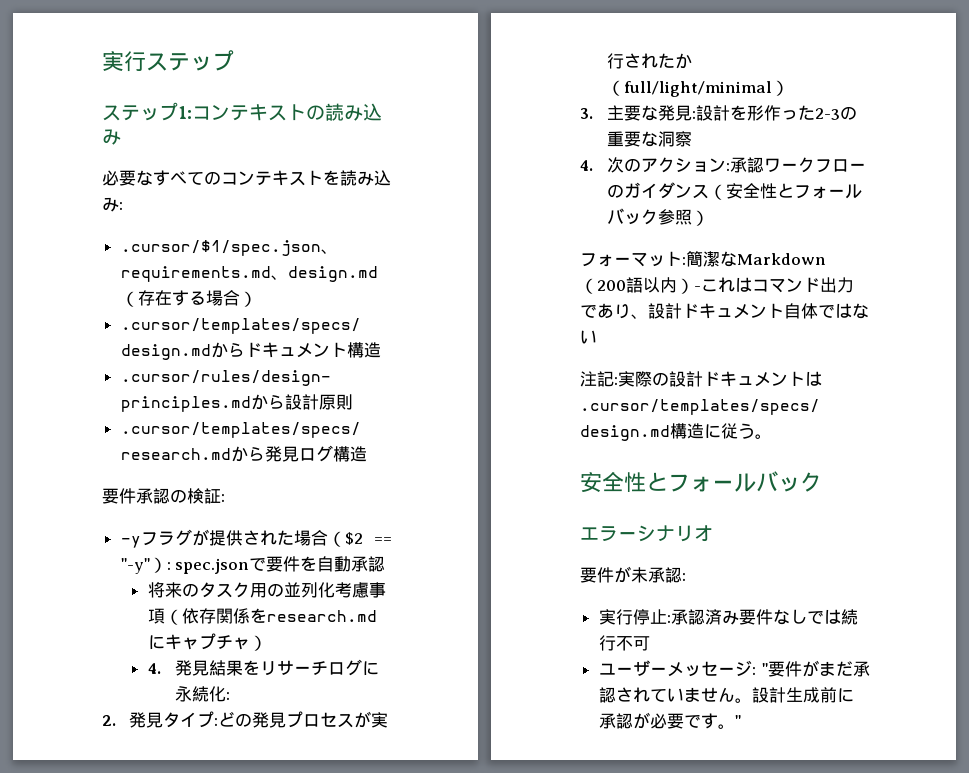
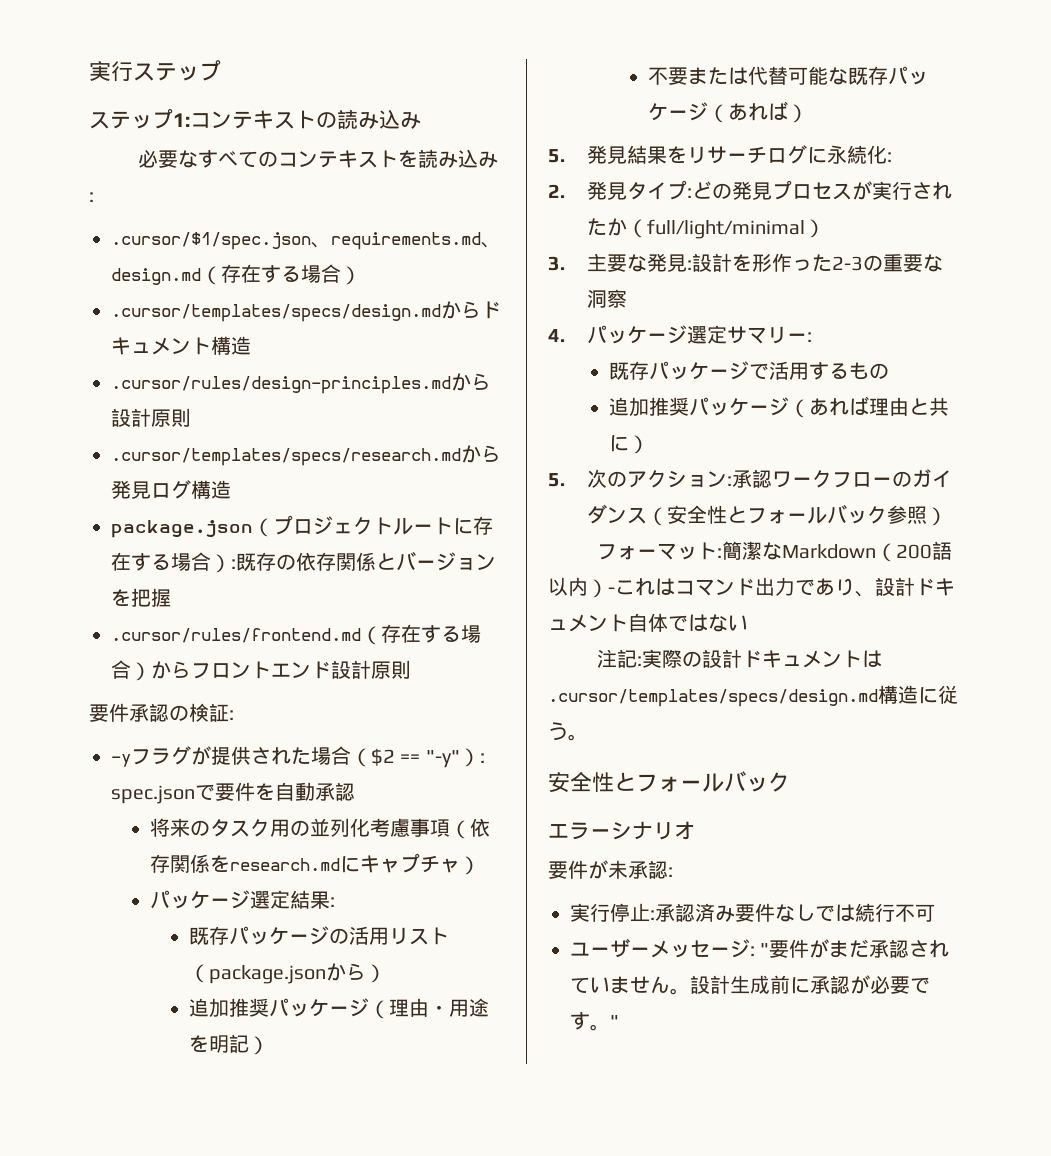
+ package.json（プロジェクトルートに存在する場合）:既存の依存関係とバージョンを把握
+ .cursor/rules/frontend.md（存在する場合）からフロントエンド設計原則
- 4.発見結果をリサーチログに永続化:
+ パッケージ選定結果:
+ 既存パッケージの活用リスト（package.jsonから）
+ 追加推奨パッケージ（理由・用途を明記）
+ 不要または代替可能な既存パッケージ（あれば）
+ 5.発見結果をリサーチログに永続化:
- 4.次のアクション:承認ワークフローのガイダンス（安全性とフォールバック参照）
+ 4.パッケージ選定サマリー:
+ 既存パッケージで活用するもの
+ 追加推奨パッケージ（あれば理由と共に）
+ 5.次のアクション:承認ワークフローのガイダンス（安全性とフォールバック参照）

